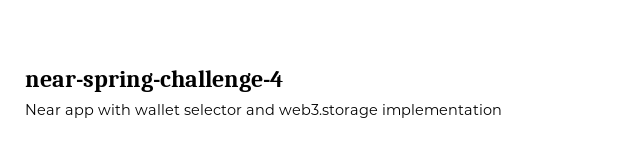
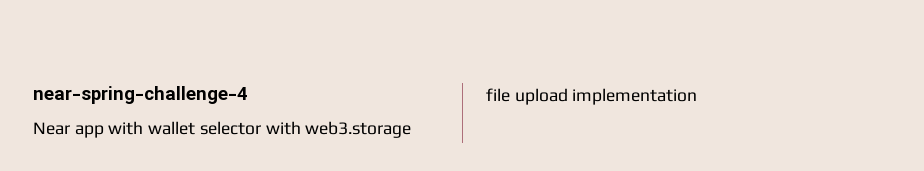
- Near app with wallet selector and web3.storage implementation
+ Near app with wallet selector with web3.storage file upload implementation

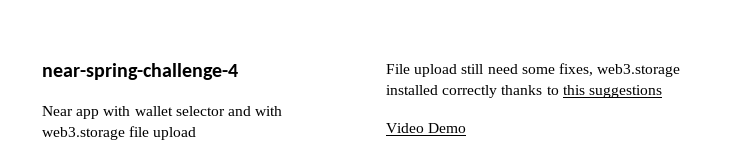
- Near app with wallet selector with web3.storage file upload implementation
+ Near app with wallet selector and with web3.storage file upload
+ File upload still need some fixes, web3.storage installed correctly thanks to this suggestions
+ Video Demo

